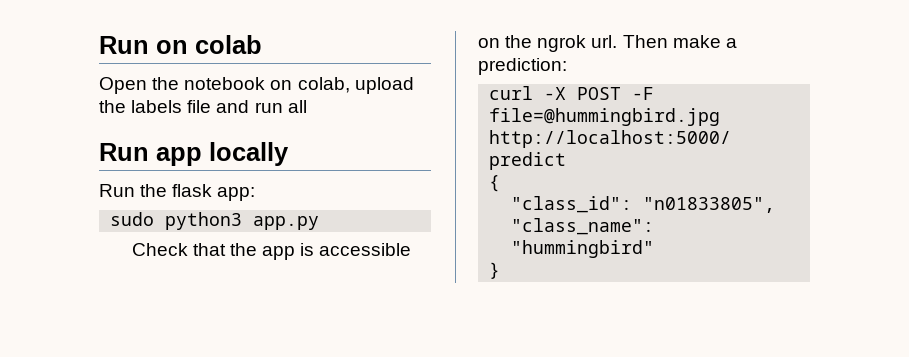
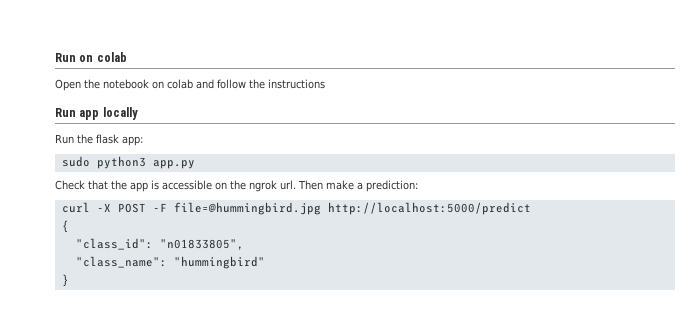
- Open the notebook on colab, upload the labels file and run all
+ Open the notebook on colab and follow the instructions

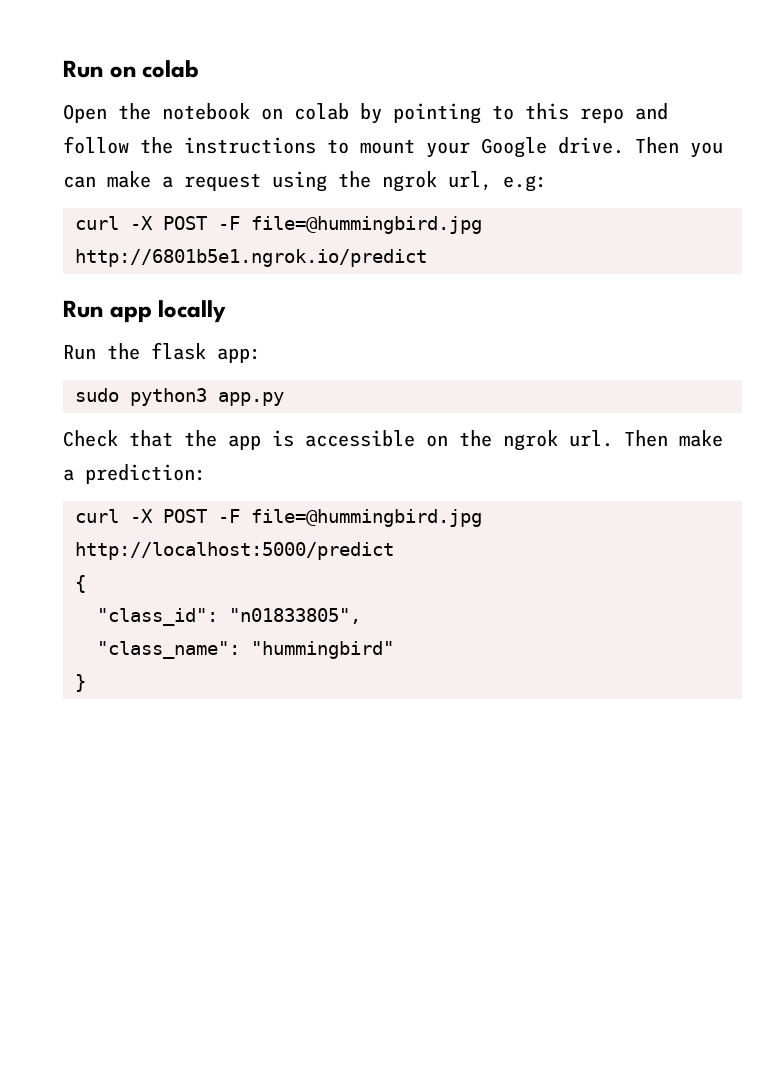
- Open the notebook on colab and follow the instructions
+ Open the notebook on colab by pointing to this repo and follow the instructions to mount your Google drive. Then you can make a request using the ngrok url, e.g:
+ curl -X POST -F file=@hummingbird.jpg http://6801b5e1.ngrok.io/predict

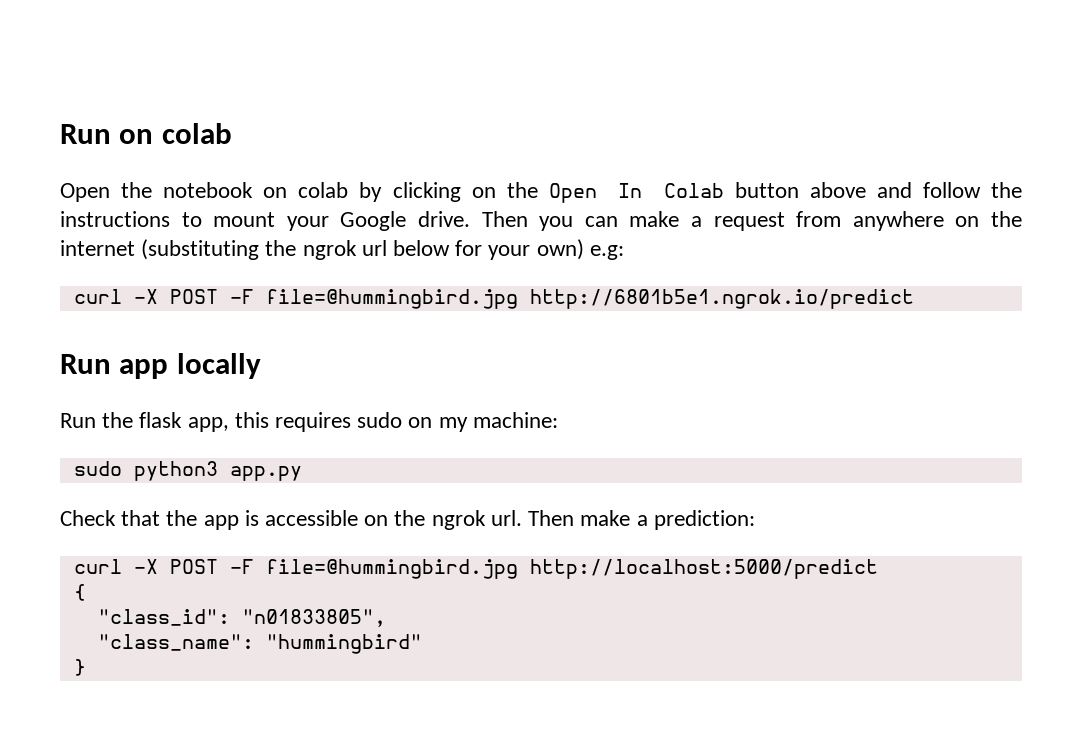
- Open the notebook on colab by pointing to this repo and follow the instructions to mount your Google drive.
+ Open the notebook on colab by clicking on the Open In Colab button above and follow the instructions to mount your Google drive.
- Then you can make a request using the ngrok url, e.g:
+ Then you can make a request from anywhere on the internet (substituting the ngrok url below for your own) e.g:
- Run the flask app:
+ Run the flask app, this requires sudo on my machine:

